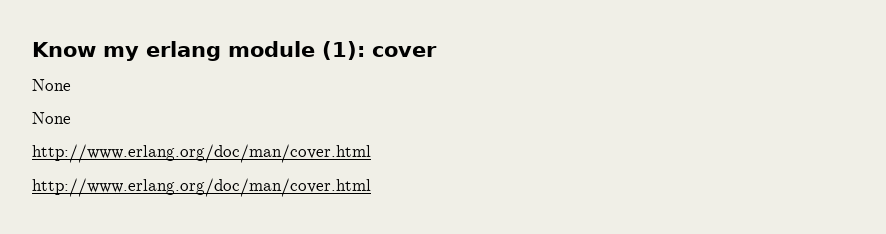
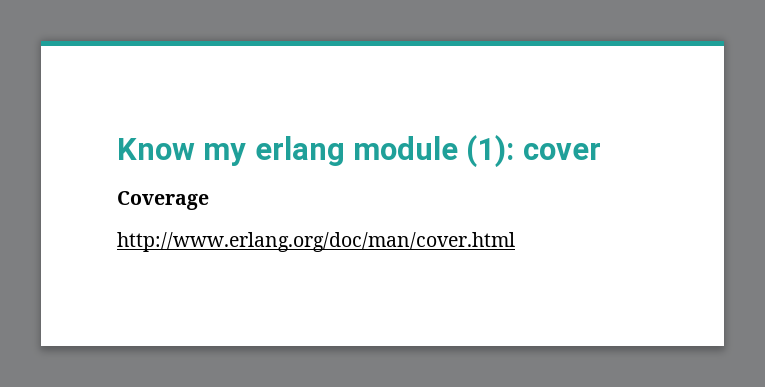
  Know my erlang module (1): cover
- None
- None
- http://www.erlang.org/doc/man/cover.html
+ Coverage

